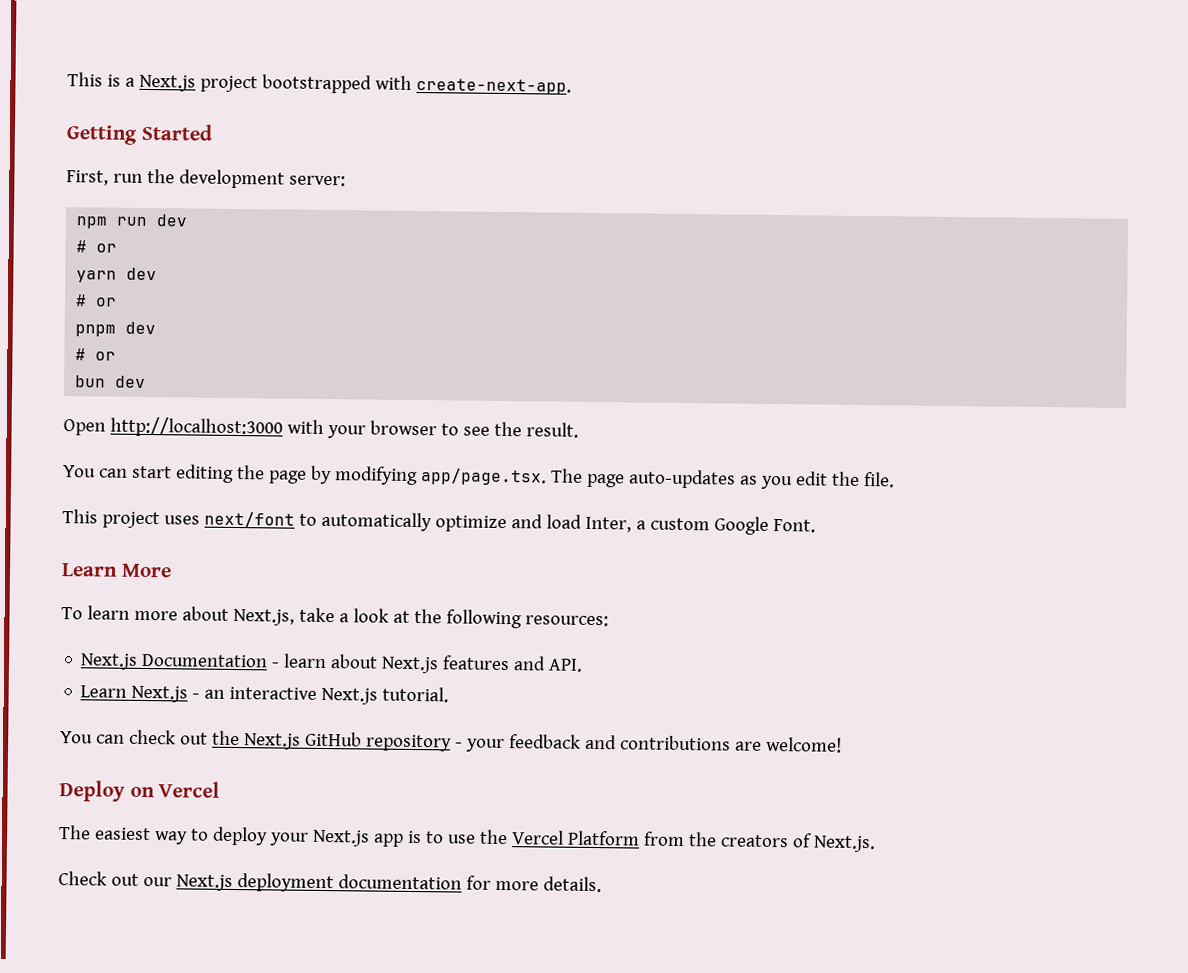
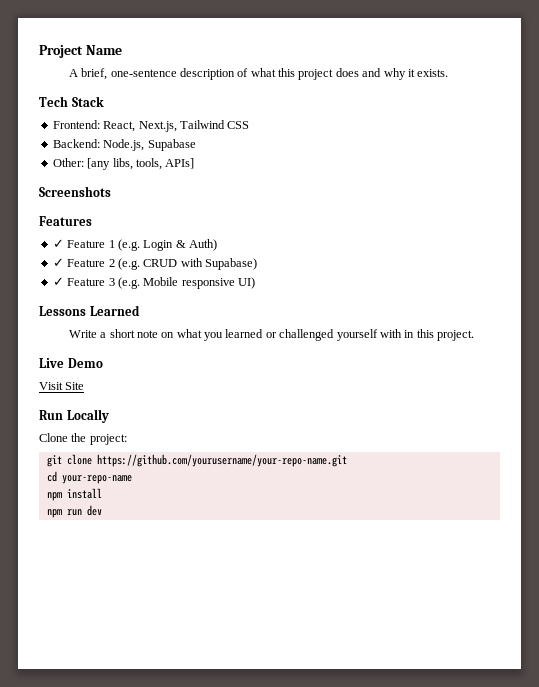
- This is a Next.js project bootstrapped with create-next-app.
- Getting Started
- First, run the development server:
+ Project Name
+ A brief, one-sentence description of what this project does and why it exists.
+ Tech Stack
+ Frontend: React, Next.js, Tailwind CSS
+ Backend: Node.js, Supabase
+ Other: [any libs, tools, APIs]
+ Screenshots
+ Features
+ ✓ Feature 1 (e.g. Login & Auth)
+ ✓ Feature 2 (e.g. CRUD with Supabase)
+ ✓ Feature 3 (e.g. Mobile responsive UI)
+ Lessons Learned
+ Write a short note on what you learned or challenged yourself with in this project.
+ Live Demo
+ Visit Site
+ Run Locally
+ Clone the project:
+ git clone https://github.com/yourusername/your-repo-name.git
+ cd your-repo-name
+ npm install
  npm run dev
- # or
- yarn dev
- # or
- pnpm dev
- # or
- bun dev
- Open http://localhost:3000 with your browser to see the result.
- You can start editing the page by modifying app/page.tsx. The page auto-updates as you edit the file.
- This project uses next/font to automatically optimize and load Inter, a custom Google Font.
- Learn More
- To learn more about Next.js, take a look at the following resources:
- Next.js Documentation - learn about Next.js features and API.
- Learn Next.js - an interactive Next.js tutorial.
- You can check out the Next.js GitHub repository - your feedback and contributions are welcome!
- Deploy on Vercel
- The easiest way to deploy your Next.js app is to use the Vercel Platform from the creators of Next.js.
- Check out our Next.js deployment documentation for more details.

